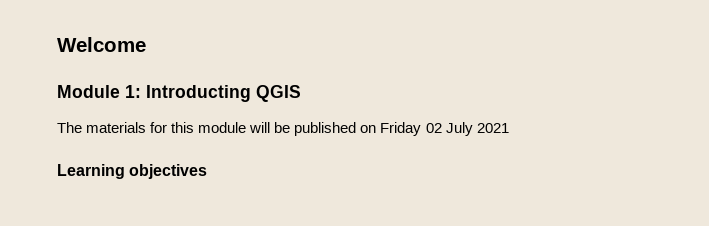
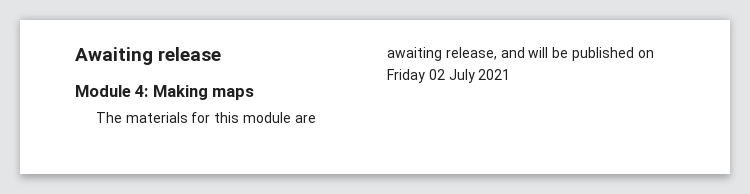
- Welcome
+ Awaiting release
- Module 1: Introducting QGIS
+ Module 4: Making maps
- The materials for this module will be published on Friday 02 July 2021
+ The materials for this module are awaiting release, and will be published on Friday 02 July 2021
- Learning objectives

